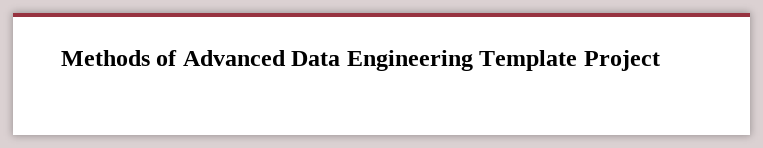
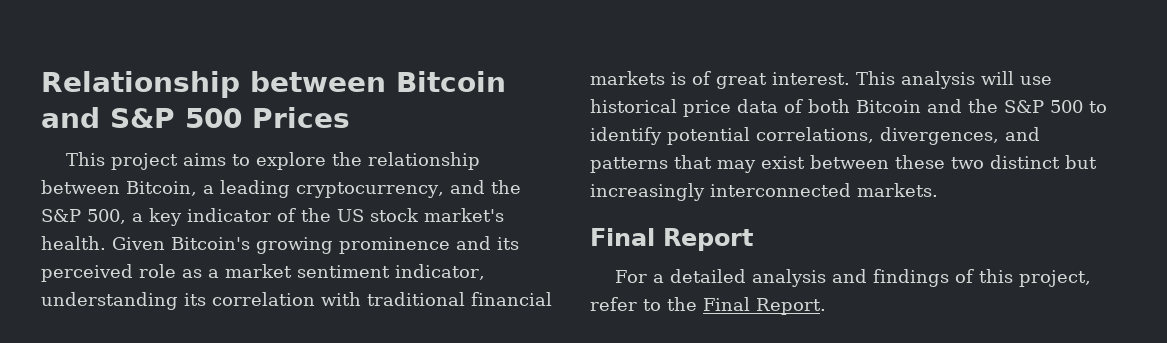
- Methods of Advanced Data Engineering Template Project
+ Relationship between Bitcoin and S&P 500 Prices
+ This project aims to explore the relationship between Bitcoin, a leading cryptocurrency, and the S&P 500, a key indicator of the US stock market's health. Given Bitcoin's growing prominence and its perceived role as a market sentiment indicator, understanding its correlation with traditional financial markets is of great interest. This analysis will use historical price data of both Bitcoin and the S&P 500 to identify potential correlations, divergences, and patterns that may exist between these two distinct but increasingly interconnected markets.
+ Final Report
+ For a detailed analysis and findings of this project, refer to the Final Report.

